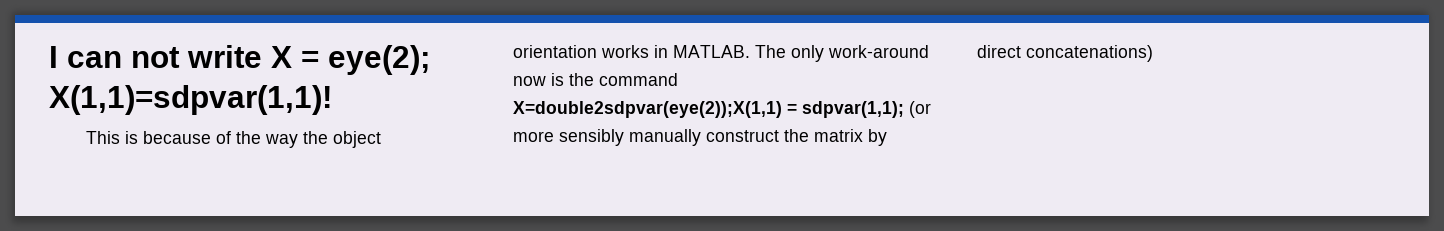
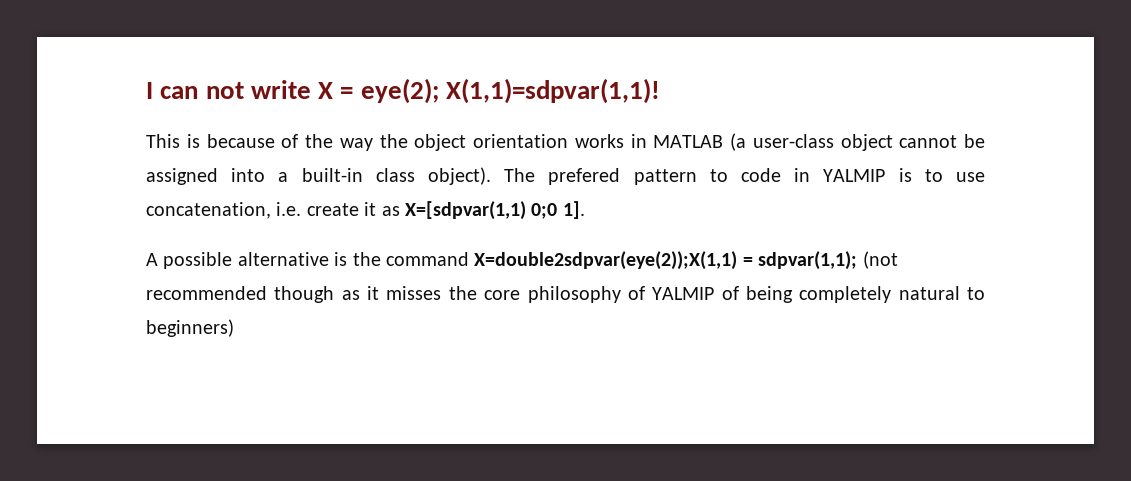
- This is because of the way the object orientation works in MATLAB. The only work-around now is the command X=double2sdpvar(eye(2));X(1,1) = sdpvar(1,1); (or more sensibly manually construct the matrix by direct concatenations)
+ This is because of the way the object orientation works in MATLAB (a user-class object cannot be assigned into a built-in class object). The prefered pattern to code in YALMIP is to use concatenation, i.e. create it as X=[sdpvar(1,1) 0;0 1].
+ A possible alternative is the command X=double2sdpvar(eye(2));X(1,1) = sdpvar(1,1); (not recommended though as it misses the core philosophy of YALMIP of being completely natural to beginners)

